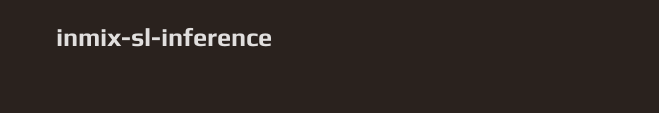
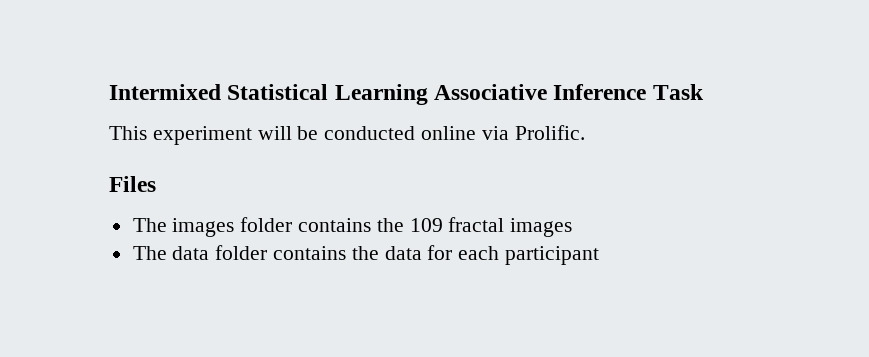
- inmix-sl-inference
+ Intermixed Statistical Learning Associative Inference Task
+ This experiment will be conducted online via Prolific.
+ Files
+ The images folder contains the 109 fractal images
+ The data folder contains the data for each participant

